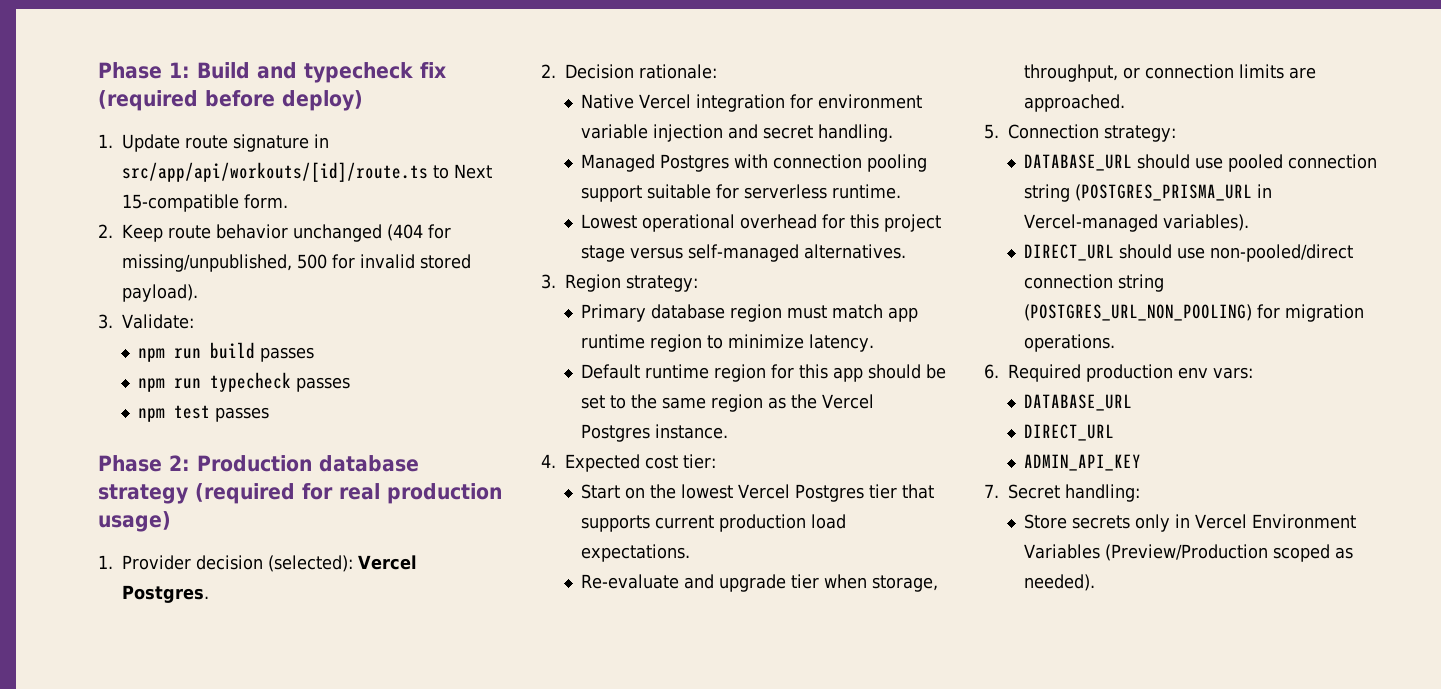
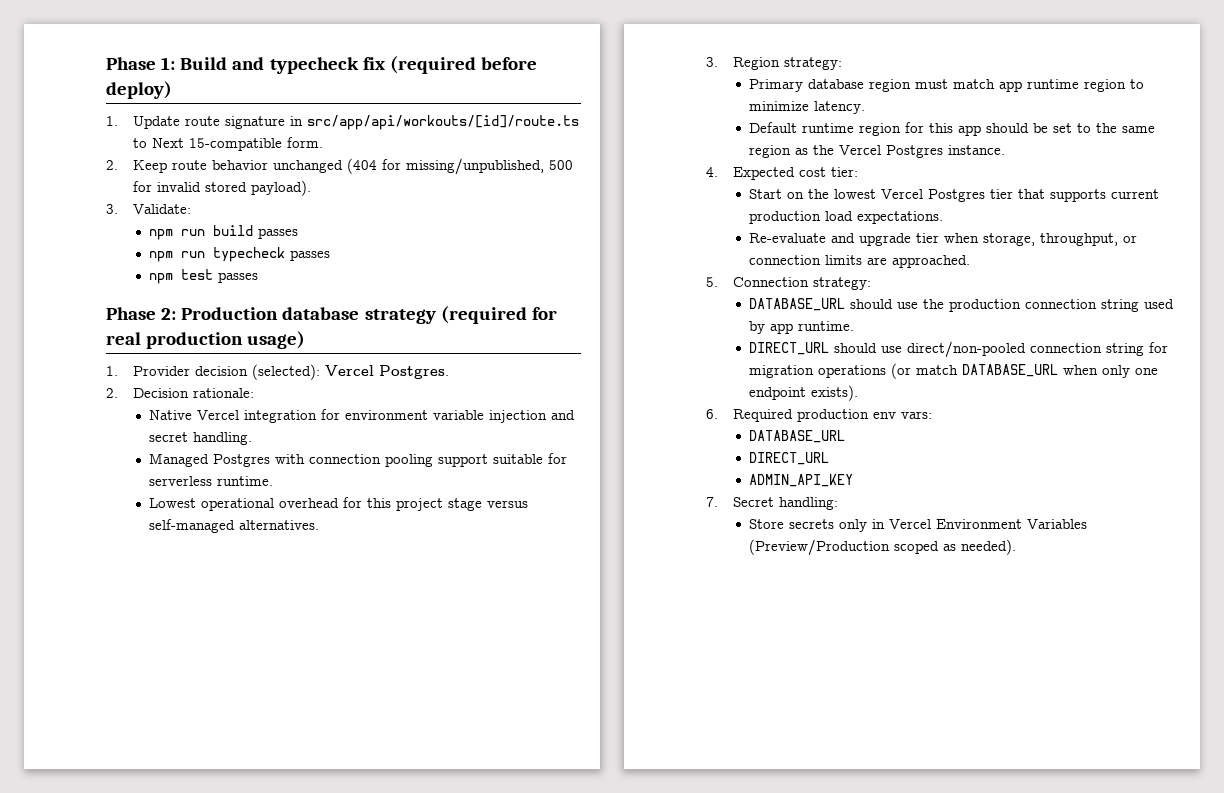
- DATABASE_URL should use pooled connection string (POSTGRES_PRISMA_URL in Vercel-managed variables).
+ DATABASE_URL should use the production connection string used by app runtime.
- DIRECT_URL should use non-pooled/direct connection string (POSTGRES_URL_NON_POOLING) for migration operations.
+ DIRECT_URL should use direct/non-pooled connection string for migration operations (or match DATABASE_URL when only one endpoint exists).

